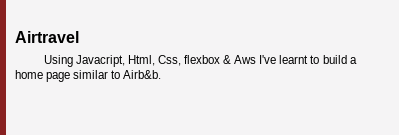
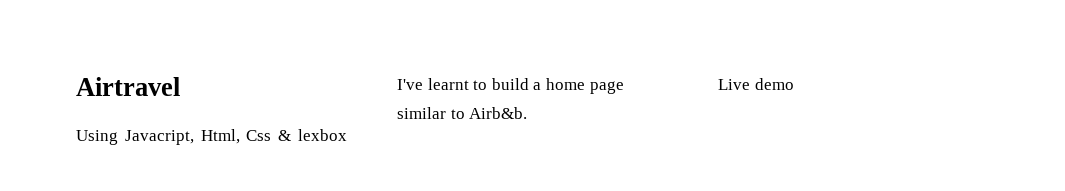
- Using Javacript, Html, Css, flexbox & Aws I've learnt to build a home page similar to Airb&b.
+ Using Javacript, Html, Css & lexbox I've learnt to build a home page similar to Airb&b.
+ Live demo

